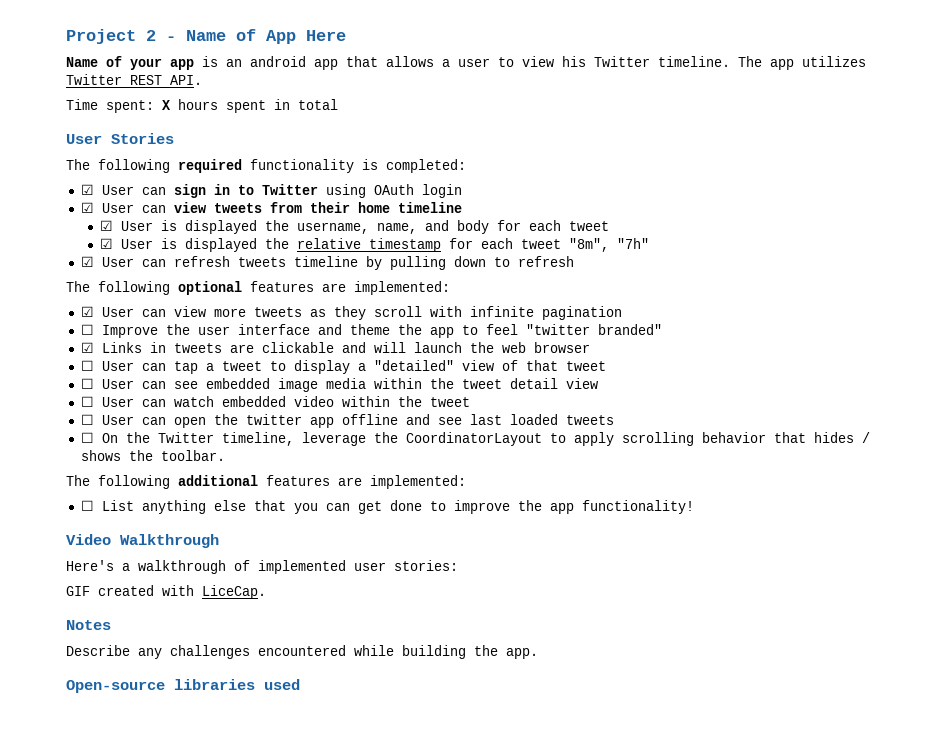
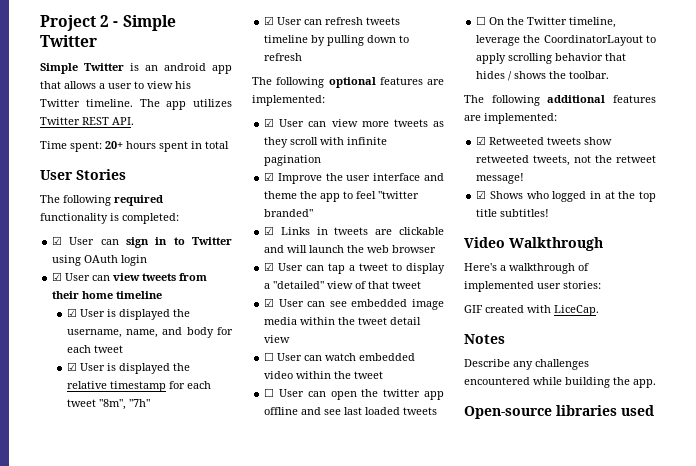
- Project 2 - Name of App Here
- Name of your app is an android app that allows a user to view his Twitter timeline.
+ Project 2 - Simple Twitter
+ Simple Twitter is an android app that allows a user to view his Twitter timeline.
- Time spent: X hours spent in total
+ Time spent: 20+ hours spent in total
- ☐ Improve the user interface and theme the app to feel "twitter branded"
+ ☑ Improve the user interface and theme the app to feel "twitter branded"
- ☐ User can tap a tweet to display a "detailed" view of that tweet
+ ☑ User can tap a tweet to display a "detailed" view of that tweet
- ☐ User can see embedded image media within the tweet detail view
+ ☑ User can see embedded image media within the tweet detail view
- ☐ List anything else that you can get done to improve the app functionality!
+ ☑ Retweeted tweets show retweeted tweets, not the retweet message!
+ ☑ Shows who logged in at the top title subtitles!

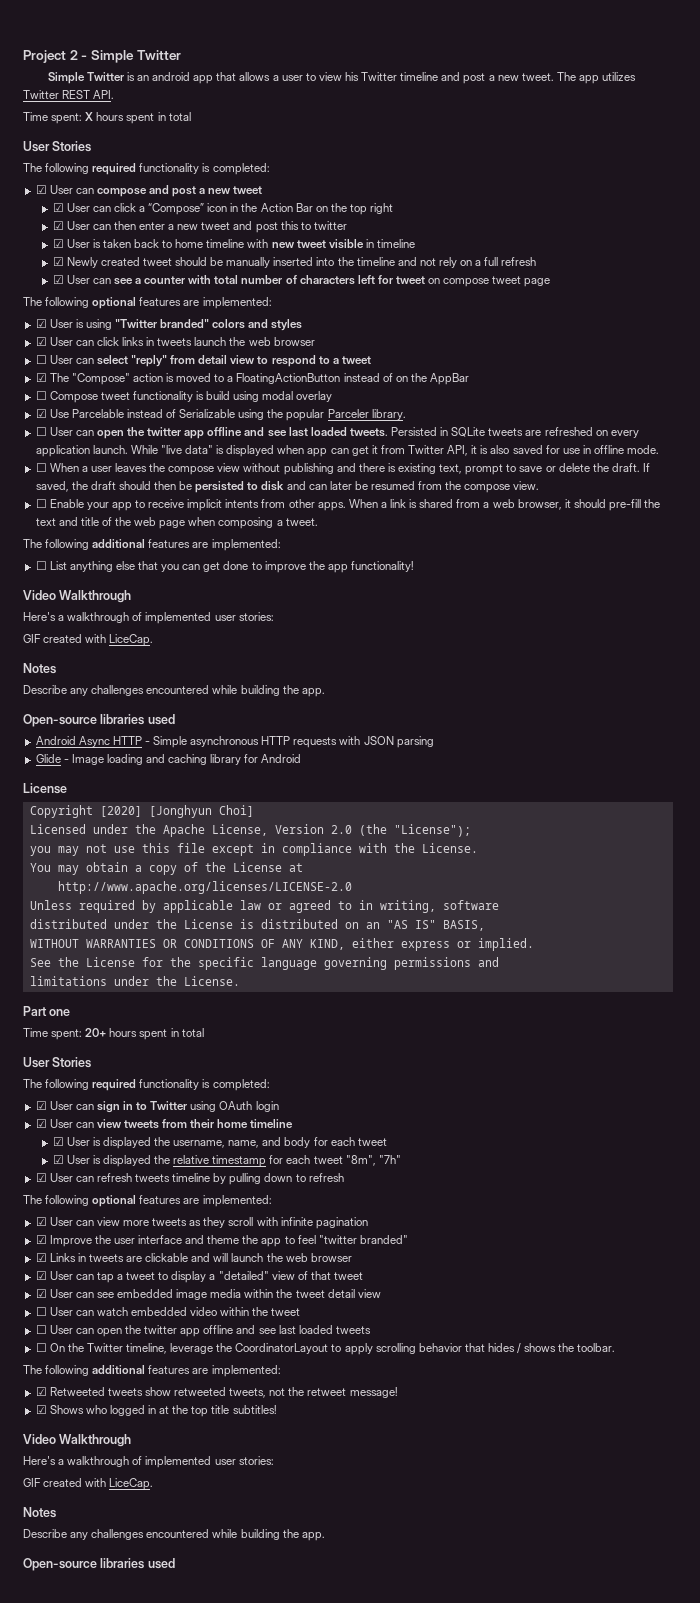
- Simple Twitter is an android app that allows a user to view his Twitter timeline.
+ Simple Twitter is an android app that allows a user to view his Twitter timeline and post a new tweet.
+ Time spent: X hours spent in total
+ User Stories
+ The following required functionality is completed:
+ ☑ User can compose and post a new tweet
+ ☑ User can click a “Compose” icon in the Action Bar on the top right
+ ☑ User can then enter a new tweet and post this to twitter
+ ☑ User is taken back to home timeline with new tweet visible in timeline
+ ☑ Newly created tweet should be manually inserted into the timeline and not rely on a full refresh
+ ☑ User can see a counter with total number of characters left for tweet on compose tweet page
+ The following optional features are implemented:
+ ☑ User is using "Twitter branded" colors and styles
+ ☑ User can click links in tweets launch the web browser
+ ☐ User can select "reply" from detail view to respond to a tweet
+ ☑ The "Compose" action is moved to a FloatingActionButton instead of on the AppBar
+ ☐ Compose tweet functionality is build using modal overlay
+ ☑ Use Parcelable instead of Serializable using the popular Parceler library.
+ ☐ User can open the twitter app offline and see last loaded tweets. Persisted in SQLite tweets are refreshed on every application launch. While "live data" is displayed when app can get it from Twitter API, it is also saved for use in offline mode.
+ ☐ When a user leaves the compose view without publishing and there is existing text, prompt to save or delete the draft. If saved, the draft should then be persisted to disk and can later be resumed from the compose view.
+ ☐ Enable your app to receive implicit intents from other apps. When a link is shared from a web browser, it should pre-fill the text and title of the web page when composing a tweet.
+ The following additional features are implemented:
+ ☐ List anything else that you can get done to improve the app functionality!
+ Video Walkthrough
+ Here's a walkthrough of implemented user stories:
+ GIF created with LiceCap.
+ Notes
+ Describe any challenges encountered while building the app.
+ Open-source libraries used
+ Android Async HTTP - Simple asynchronous HTTP requests with JSON parsing
+ Glide - Image loading and caching library for Android
+ License
+ Copyright [2020] [Jonghyun Choi]
+ Licensed under the Apache License, Version 2.0 (the "License");
+ you may not use this file except in compliance with the License.
+ You may obtain a copy of the License at
+ http://www.apache.org/licenses/LICENSE-2.0
+ Unless required by applicable law or agreed to in writing, software
+ distributed under the License is distributed on an "AS IS" BASIS,
+ WITHOUT WARRANTIES OR CONDITIONS OF ANY KIND, either express or implied.
+ See the License for the specific language governing permissions and
+ limitations under the License.
+ Part one

